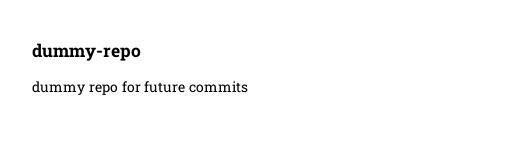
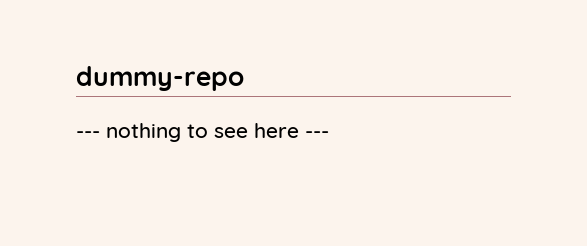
- dummy repo for future commits
+ --- nothing to see here ---

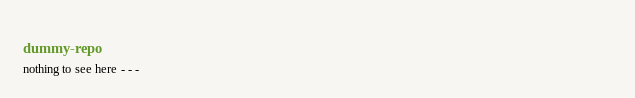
- --- nothing to see here ---
+ nothing to see here - - -

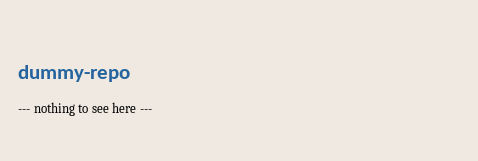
- nothing to see here - - -
+ --- nothing to see here ---

